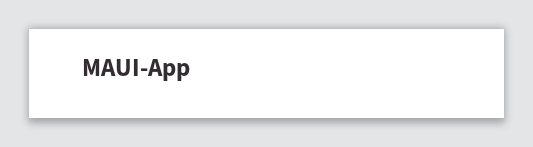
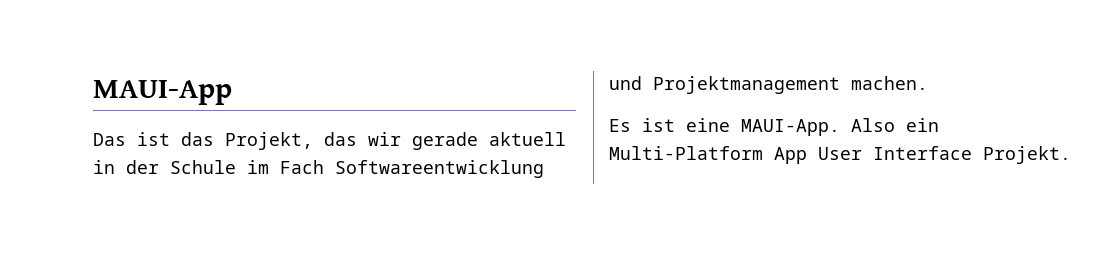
+ Das ist das Projekt, das wir gerade aktuell in der Schule im Fach Softwareentwicklung und Projektmanagement machen.
+ Es ist eine MAUI-App. Also ein Multi-Platform App User Interface Projekt.

